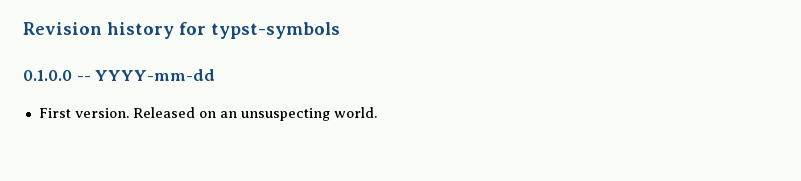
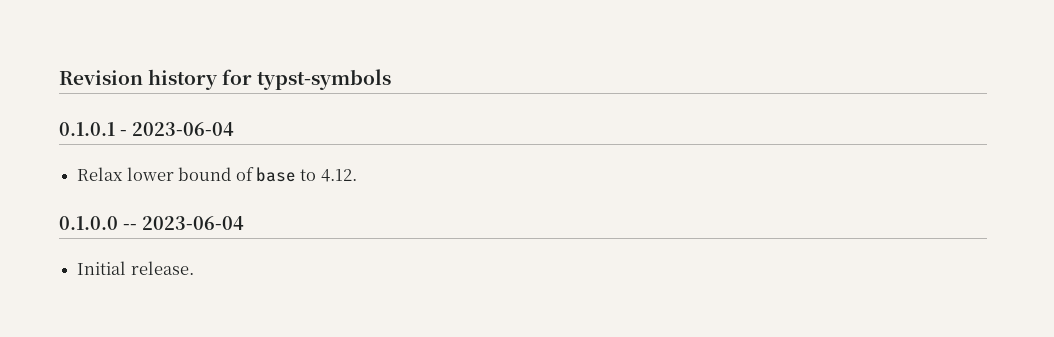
- 0.1.0.0 -- YYYY-mm-dd
- First version. Released on an unsuspecting world.
+ 0.1.0.1 - 2023-06-04
+ Relax lower bound of base to 4.12.
+ 0.1.0.0 -- 2023-06-04
+ Initial release.

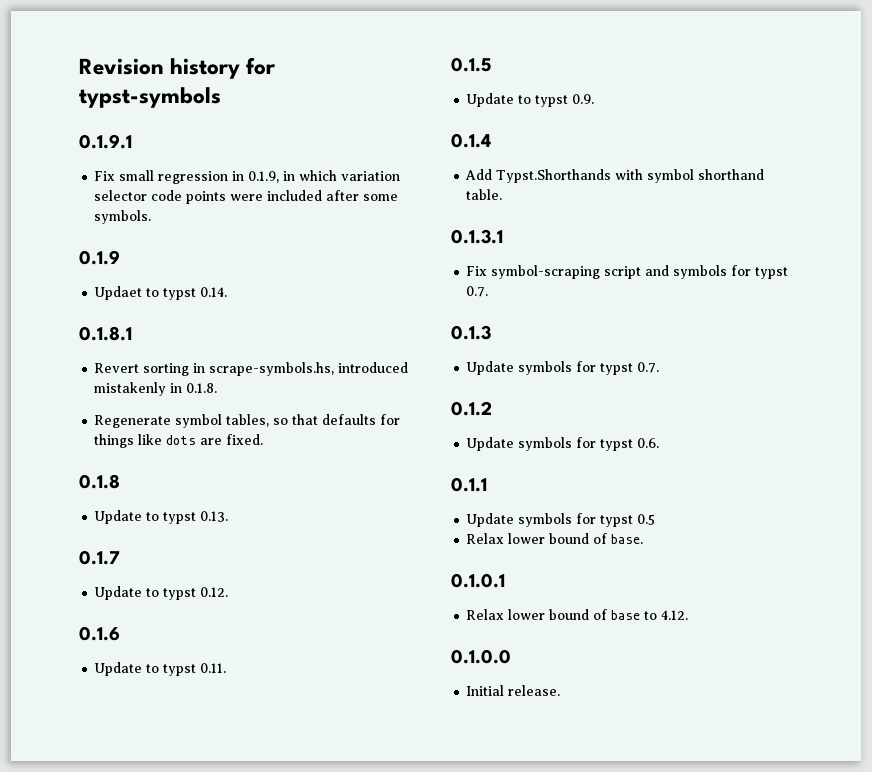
+ 0.1.9.1
+ Fix small regression in 0.1.9, in which variation selector code points were included after some symbols.
+ 0.1.9
+ Updaet to typst 0.14.
+ 0.1.8.1
+ Revert sorting in scrape-symbols.hs, introduced mistakenly in 0.1.8.
+ Regenerate symbol tables, so that defaults for things like dots are fixed.
+ 0.1.8
+ Update to typst 0.13.
+ 0.1.7
+ Update to typst 0.12.
+ 0.1.6
+ Update to typst 0.11.
+ 0.1.5
+ Update to typst 0.9.
+ 0.1.4
+ Add Typst.Shorthands with symbol shorthand table.
+ 0.1.3.1
+ Fix symbol-scraping script and symbols for typst 0.7.
+ 0.1.3
+ Update symbols for typst 0.7.
+ 0.1.2
+ Update symbols for typst 0.6.
+ 0.1.1
+ Update symbols for typst 0.5
+ Relax lower bound of base.
- 0.1.0.1 - 2023-06-04
+ 0.1.0.1
- 0.1.0.0 -- 2023-06-04
+ 0.1.0.0

